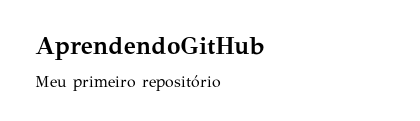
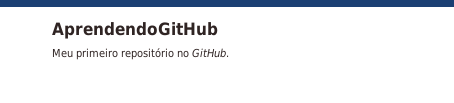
- Meu primeiro repositório
+ Meu primeiro repositório no GitHub.

